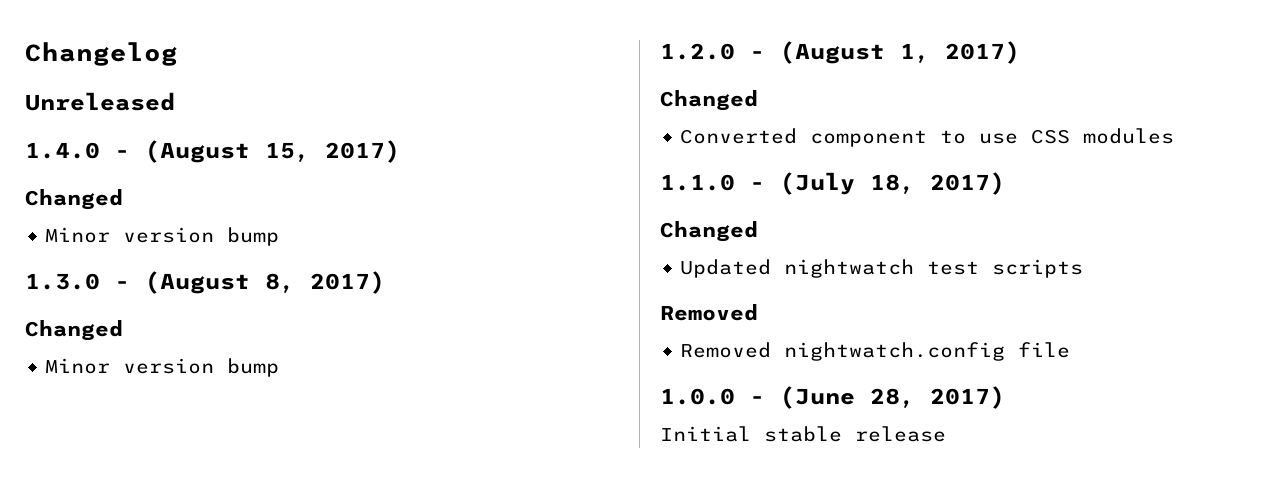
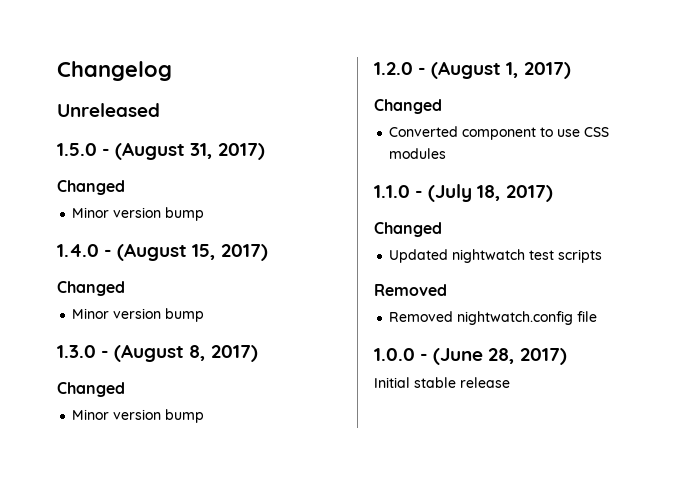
+ 1.5.0 - (August 31, 2017)
+ Changed
+ Minor version bump

